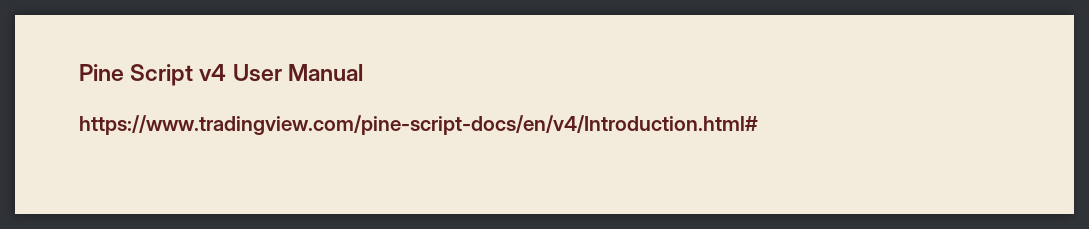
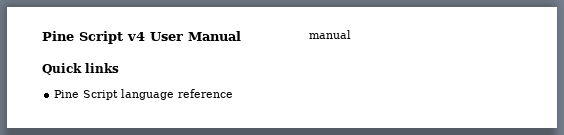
- https://www.tradingview.com/pine-script-docs/en/v4/Introduction.html#
+ Quick links
+ Pine Script language reference manual

